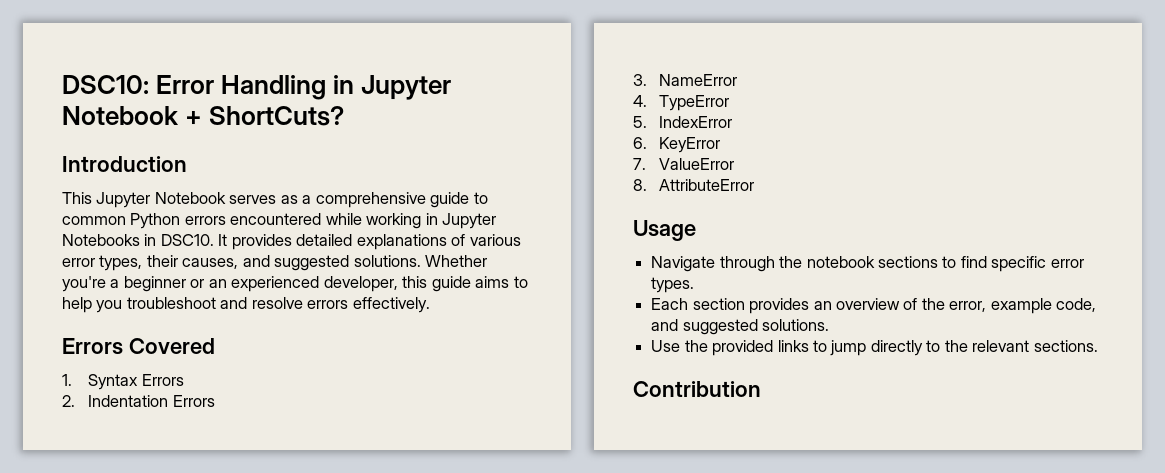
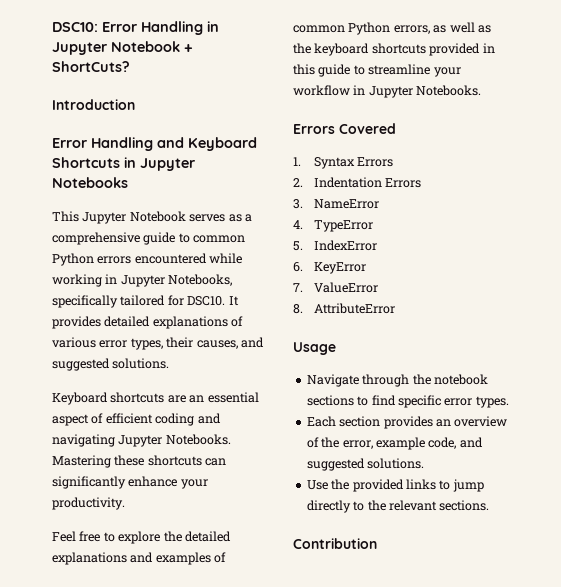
+ Error Handling and Keyboard Shortcuts in Jupyter Notebooks
- This Jupyter Notebook serves as a comprehensive guide to common Python errors encountered while working in Jupyter Notebooks in DSC10.
+ This Jupyter Notebook serves as a comprehensive guide to common Python errors encountered while working in Jupyter Notebooks, specifically tailored for DSC10.
- It provides detailed explanations of various error types, their causes, and suggested solutions. Whether you're a beginner or an experienced developer, this guide aims to help you troubleshoot and resolve errors effectively.
+ It provides detailed explanations of various error types, their causes, and suggested solutions.
+ Keyboard shortcuts are an essential aspect of efficient coding and navigating Jupyter Notebooks. Mastering these shortcuts can significantly enhance your productivity.
+ Feel free to explore the detailed explanations and examples of common Python errors, as well as the keyboard shortcuts provided in this guide to streamline your workflow in Jupyter Notebooks.

